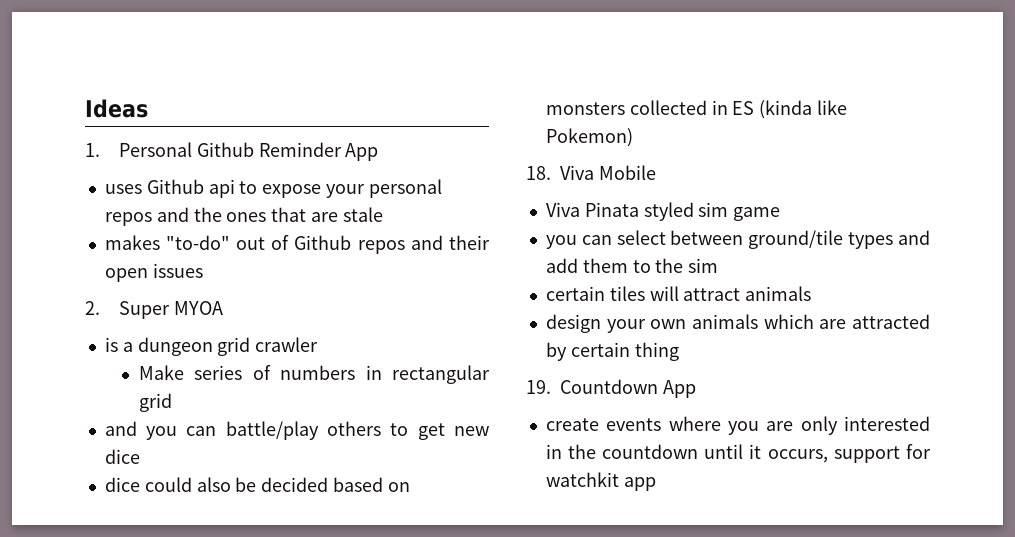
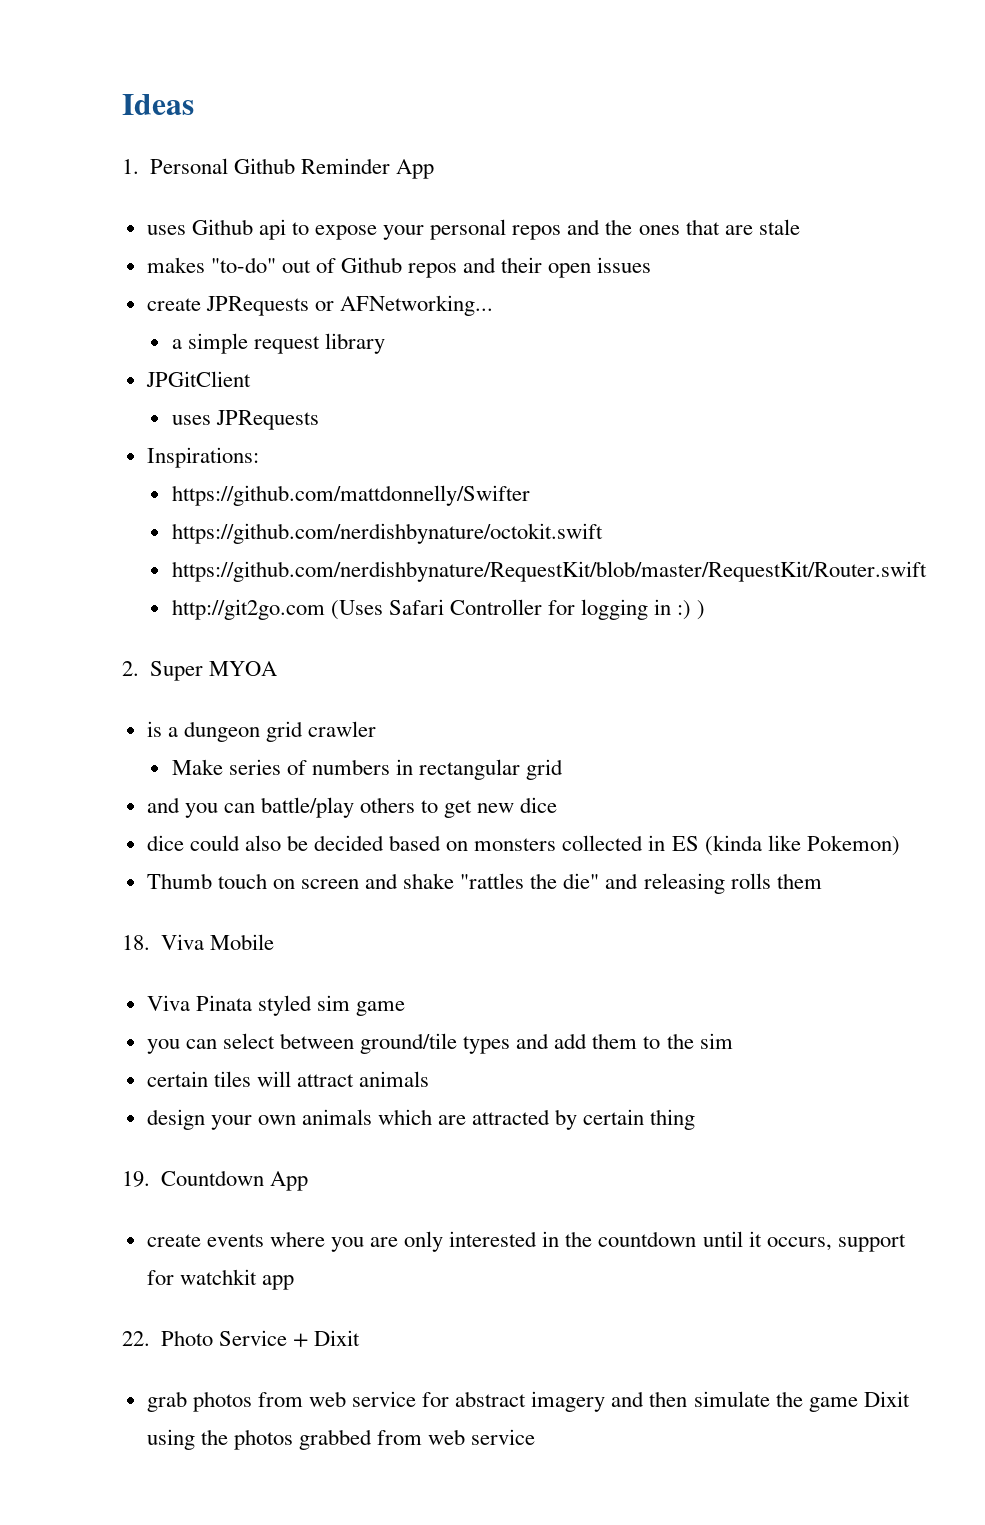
+ create JPRequests or AFNetworking...
+ a simple request library
+ JPGitClient
+ uses JPRequests
+ Inspirations:
+ https://github.com/mattdonnelly/Swifter
+ https://github.com/nerdishbynature/octokit.swift
+ https://github.com/nerdishbynature/RequestKit/blob/master/RequestKit/Router.swift
+ http://git2go.com (Uses Safari Controller for logging in :) )
+ Thumb touch on screen and shake "rattles the die" and releasing rolls them
+ 22. Photo Service + Dixit
+ grab photos from web service for abstract imagery and then simulate the game Dixit using the photos grabbed from web service

